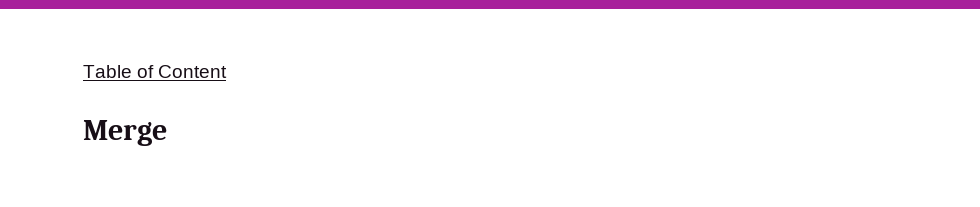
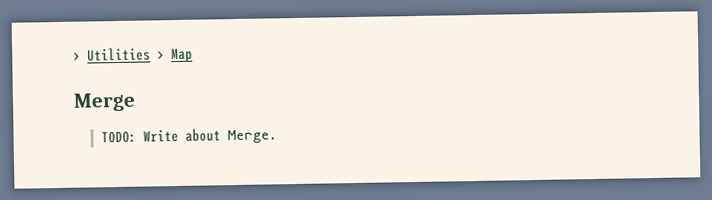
- Table of Content
+ > Utilities > Map
  Merge
+ TODO: Write about Merge.

